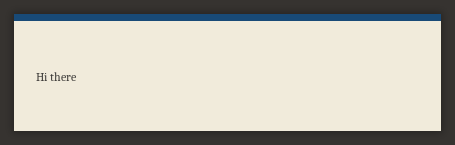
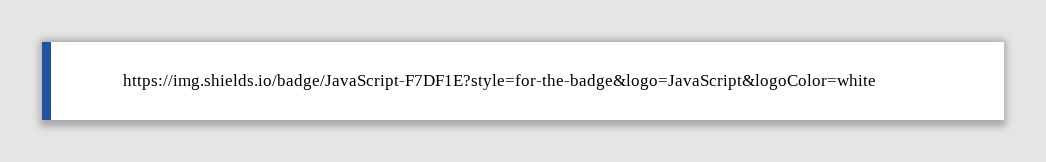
- Hi there
+ https://img.shields.io/badge/JavaScript-F7DF1E?style=for-the-badge&logo=JavaScript&logoColor=white

